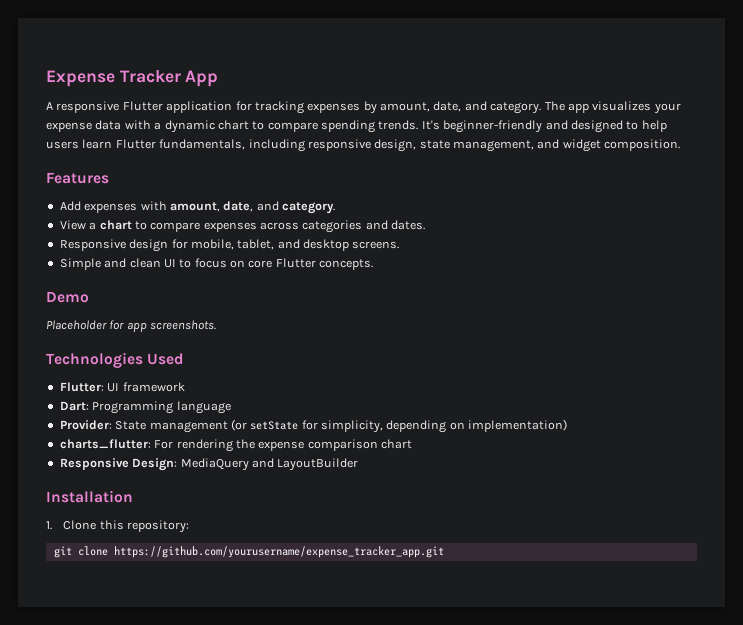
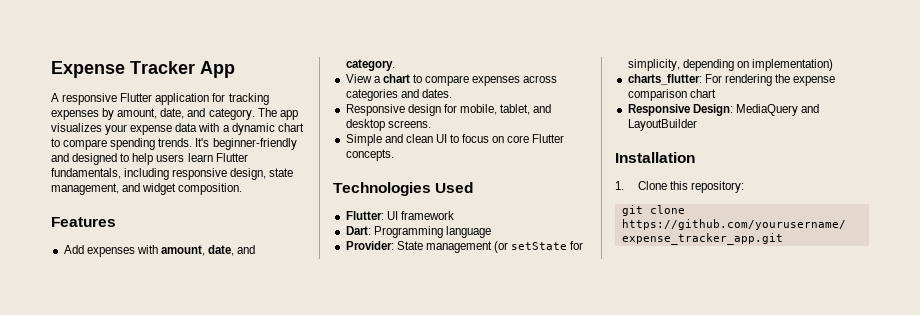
- Demo
- Placeholder for app screenshots.

